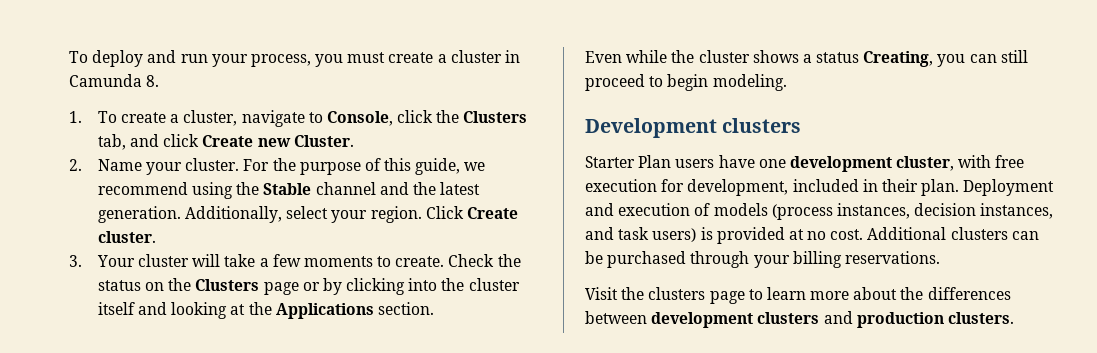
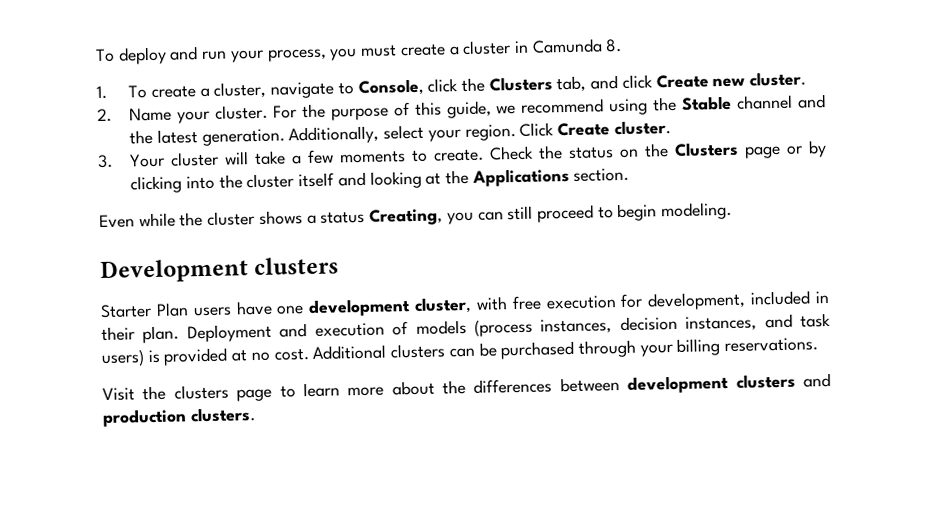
- 1. To create a cluster, navigate to Console, click the Clusters tab, and click Create new Cluster.
+ 1. To create a cluster, navigate to Console, click the Clusters tab, and click Create new cluster.

